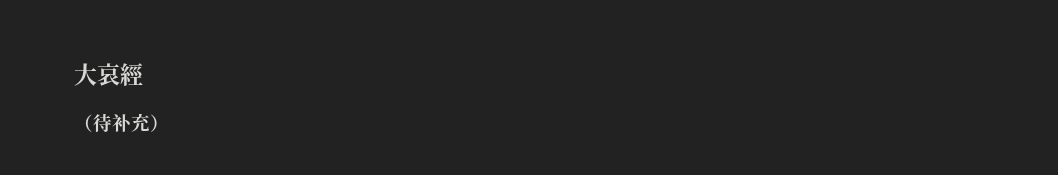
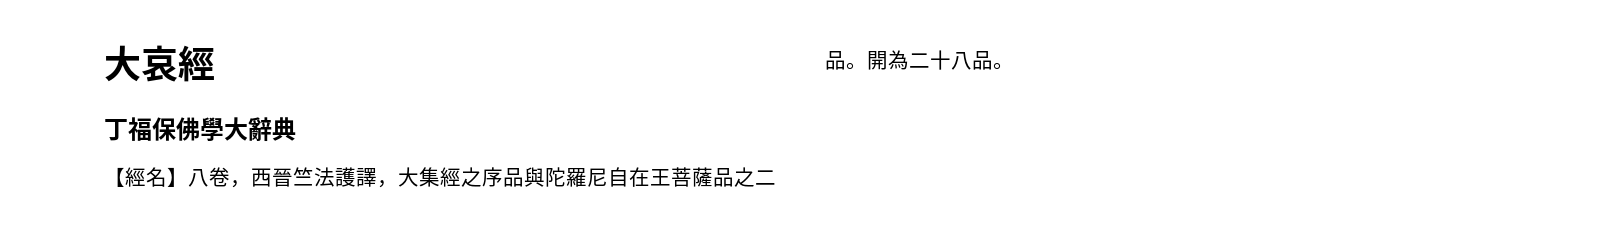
- （待补充）
+ 丁福保佛學大辭典
+ 【經名】八卷，西晉竺法護譯，大集經之序品與陀羅尼自在王菩薩品之二品。開為二十八品。

